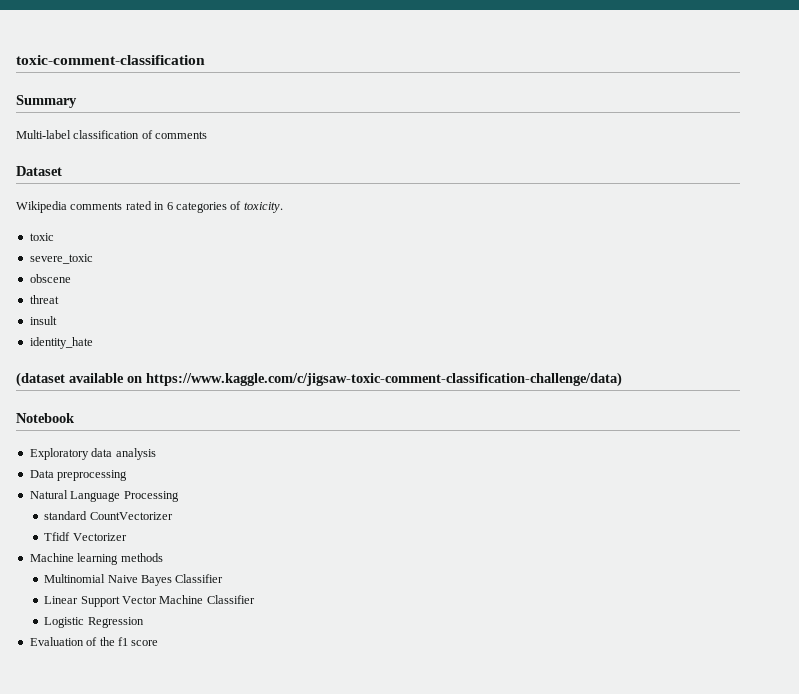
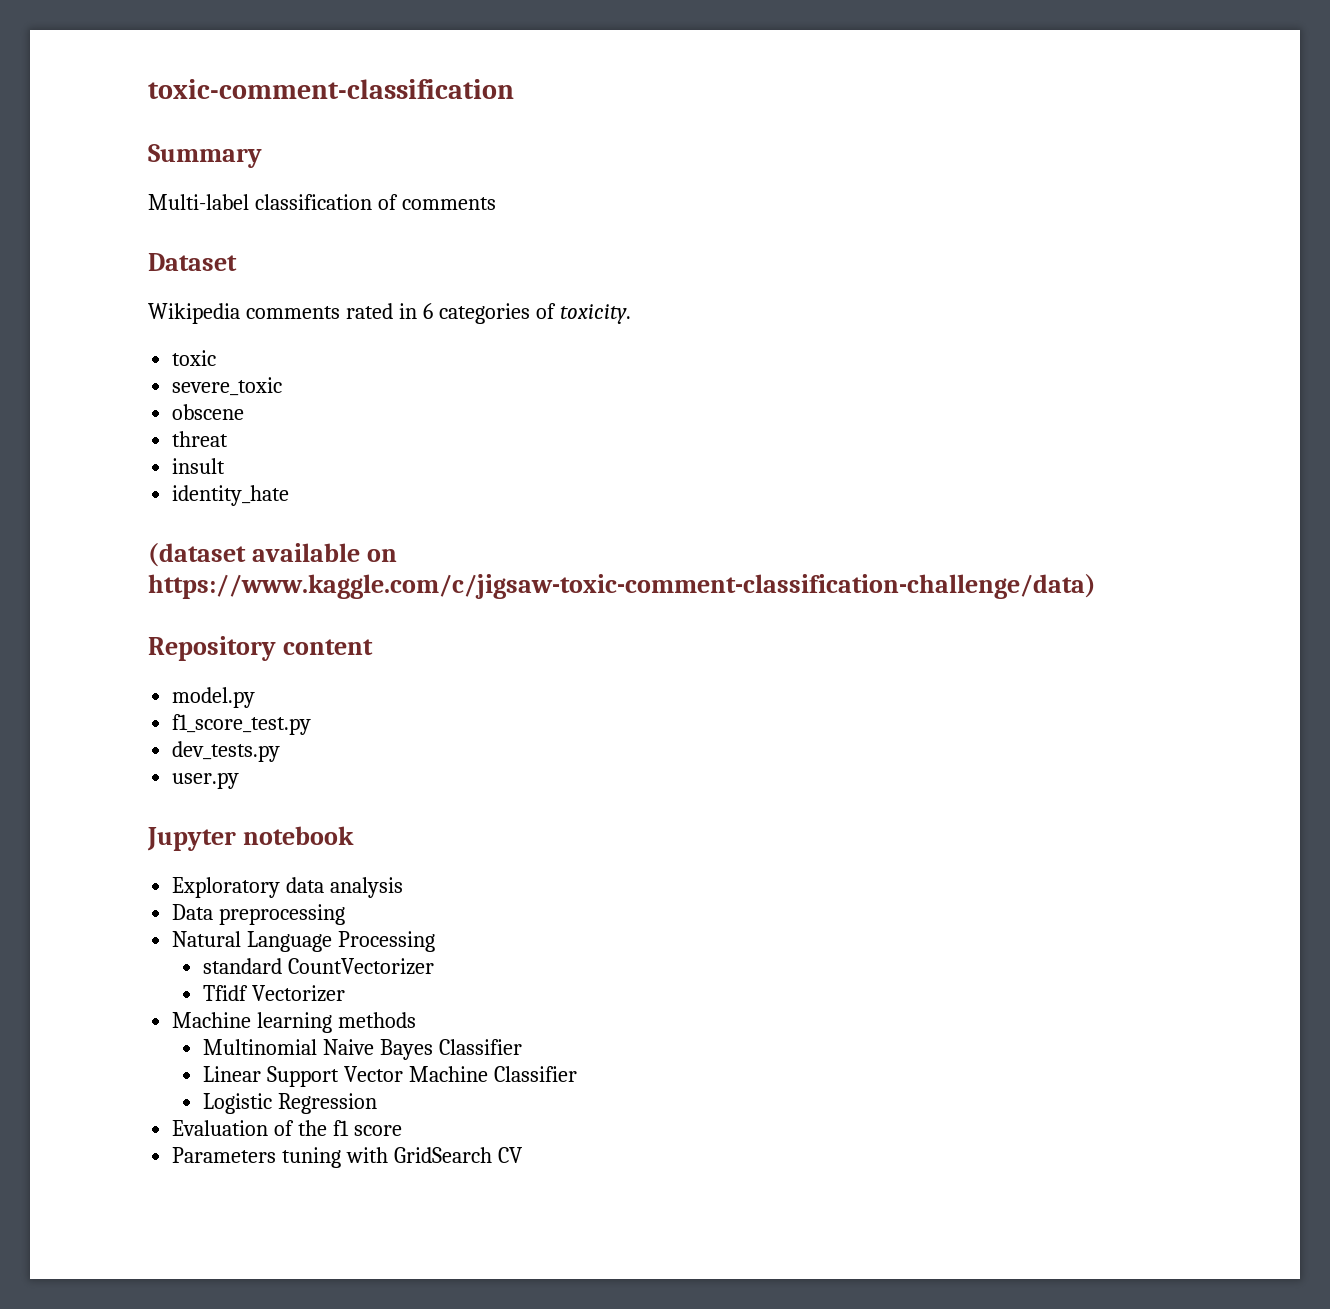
- Notebook
+ Repository content
+ model.py
+ f1_score_test.py
+ dev_tests.py
+ user.py
+ Jupyter notebook
+ Parameters tuning with GridSearch CV

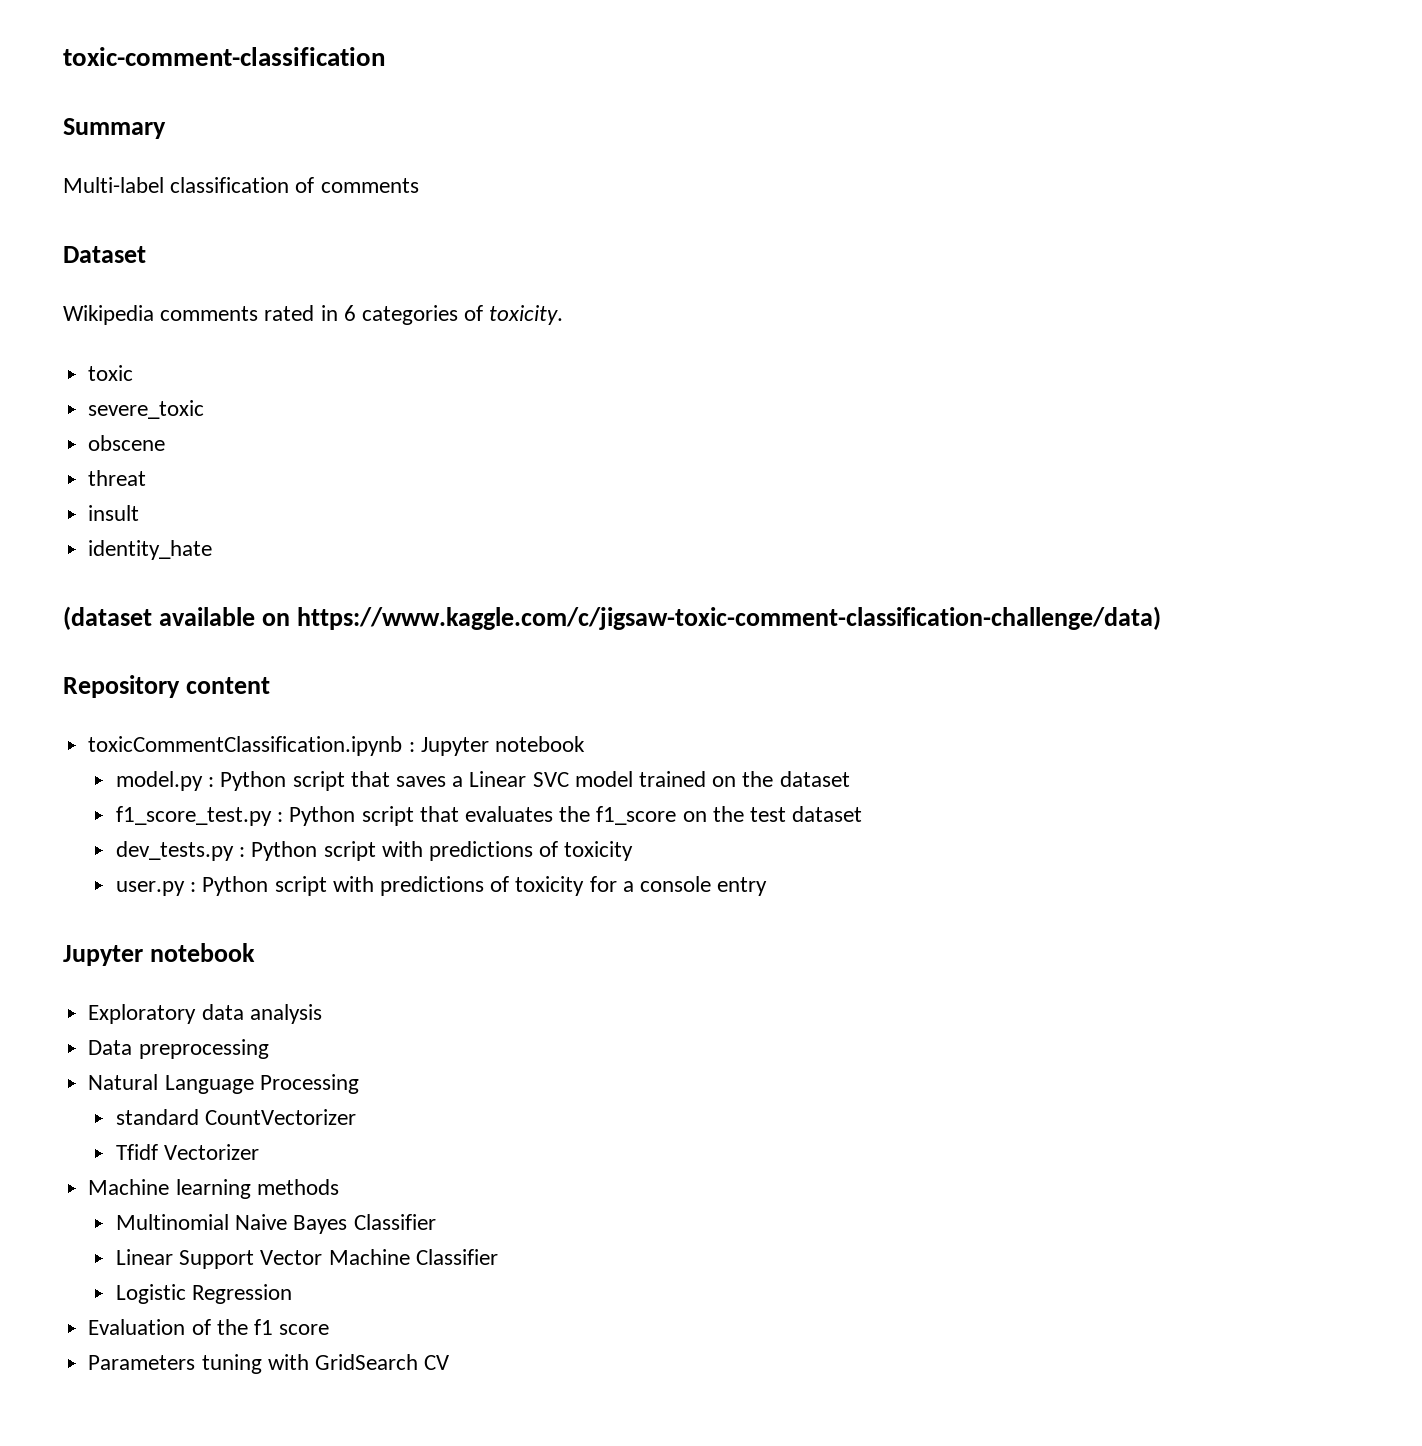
- model.py
- f1_score_test.py
- dev_tests.py
- user.py
+ toxicCommentClassification.ipynb : Jupyter notebook
+ model.py : Python script that saves a Linear SVC model trained on the dataset
+ f1_score_test.py : Python script that evaluates the f1_score on the test dataset
+ dev_tests.py : Python script with predictions of toxicity
+ user.py : Python script with predictions of toxicity for a console entry

